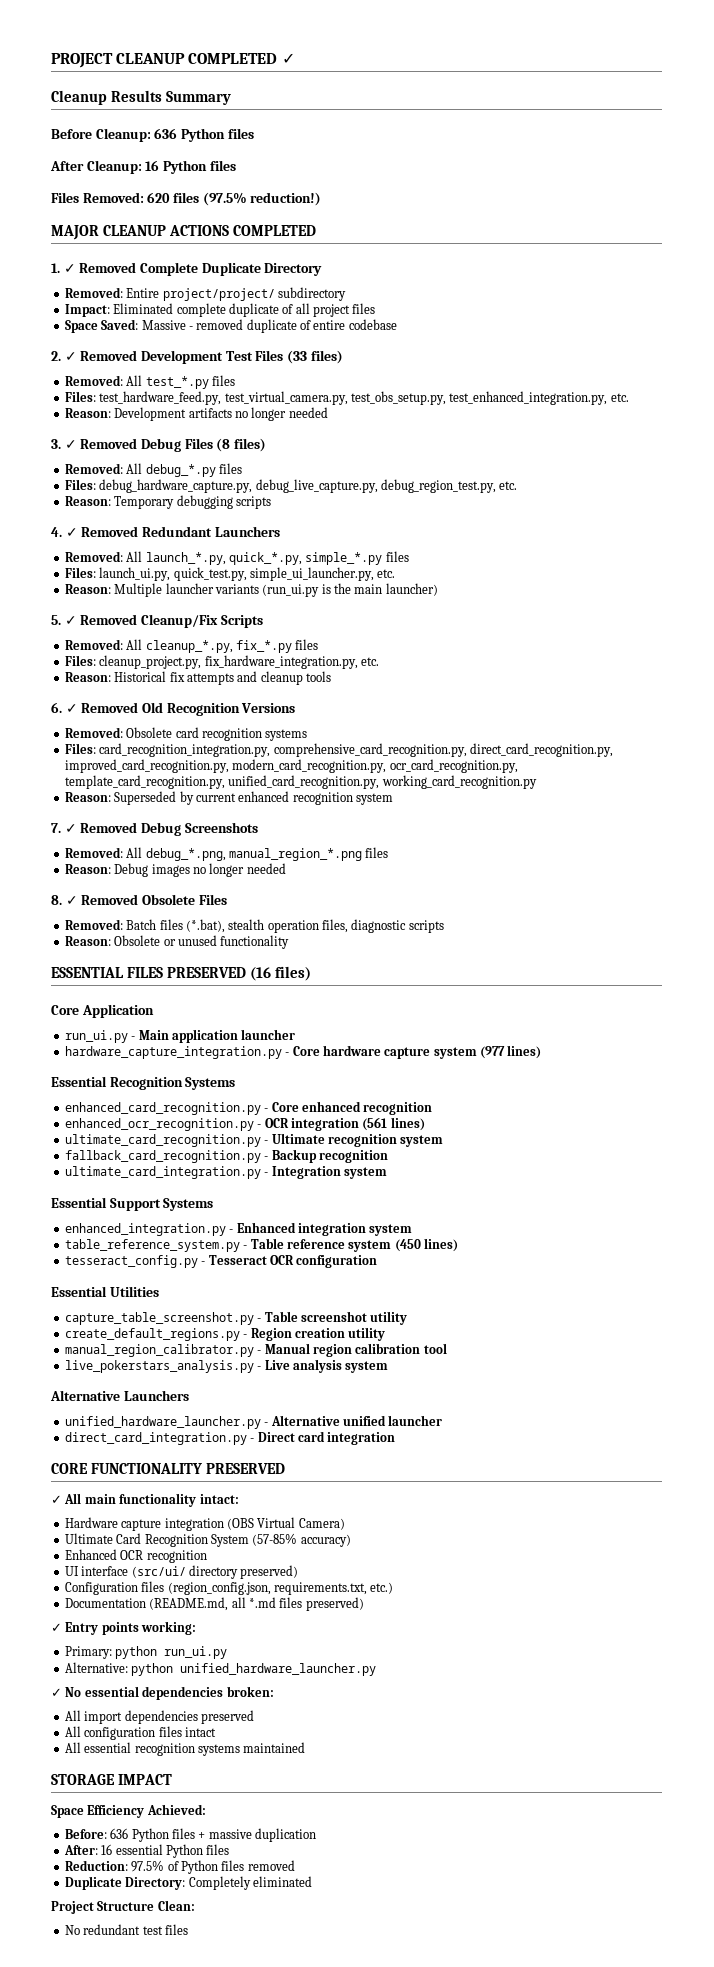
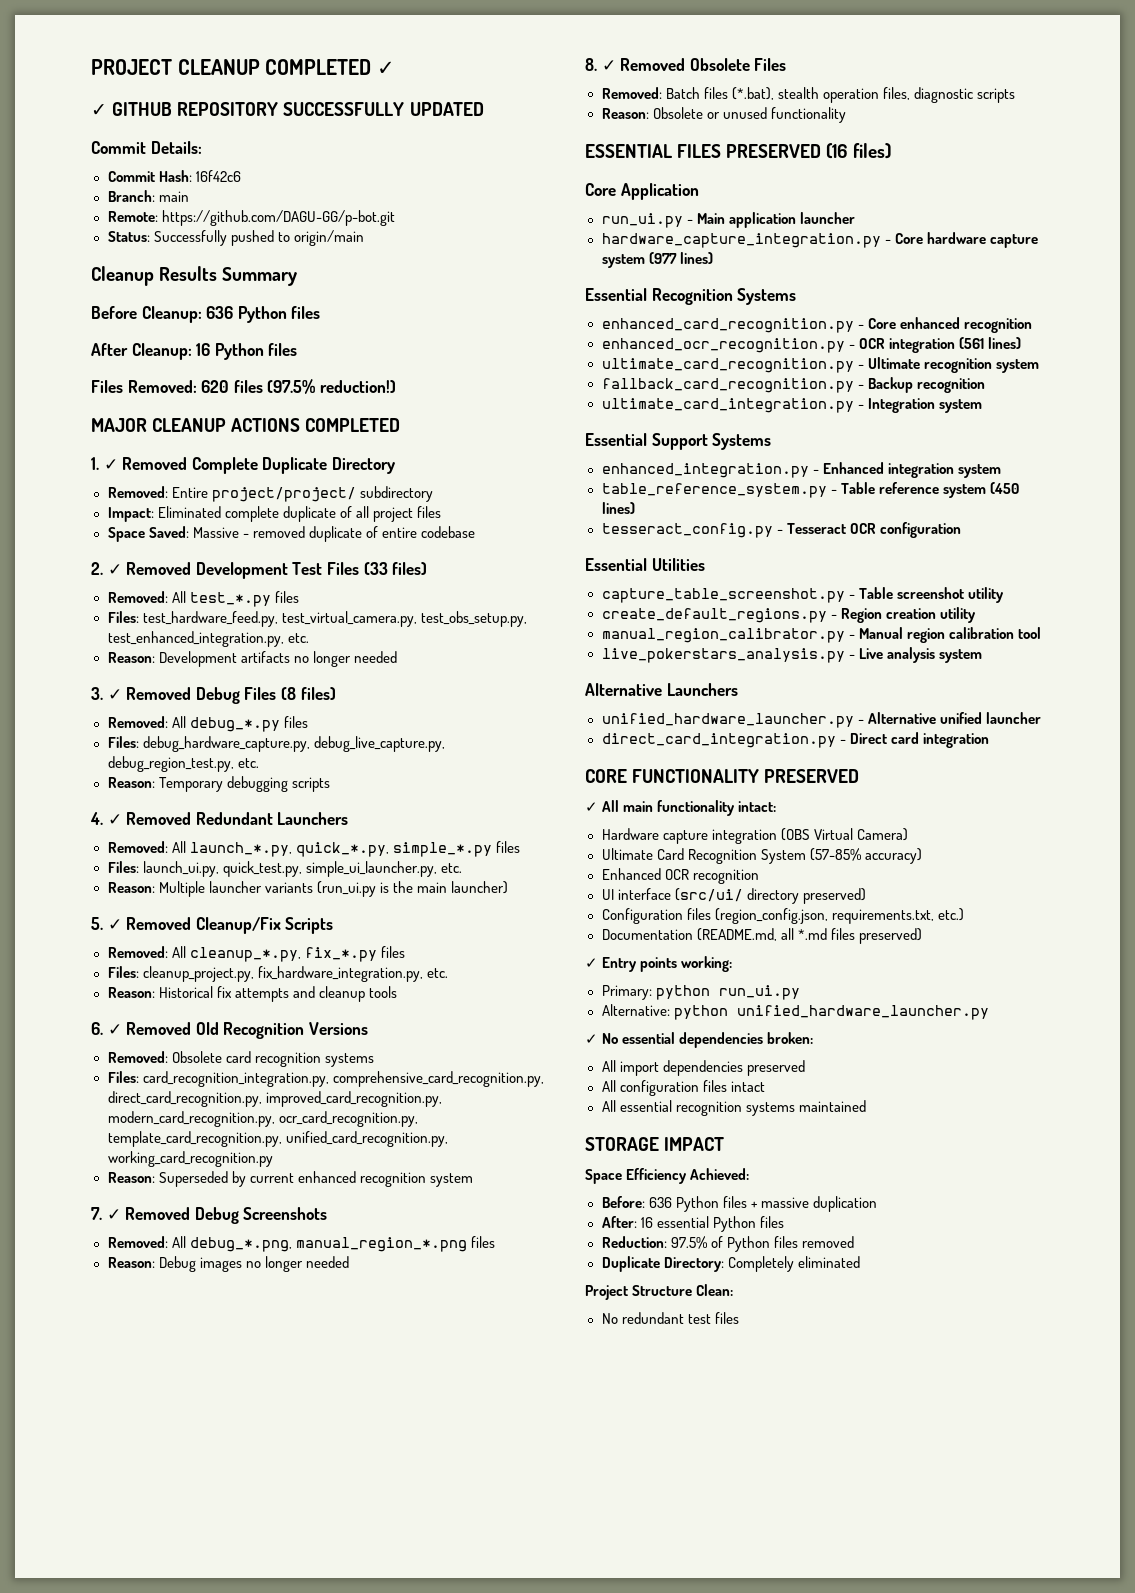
+ ✓ GITHUB REPOSITORY SUCCESSFULLY UPDATED
+ Commit Details:
+ Commit Hash: 16f42c6
+ Branch: main
+ Remote: https://github.com/DAGU-GG/p-bot.git
+ Status: Successfully pushed to origin/main

